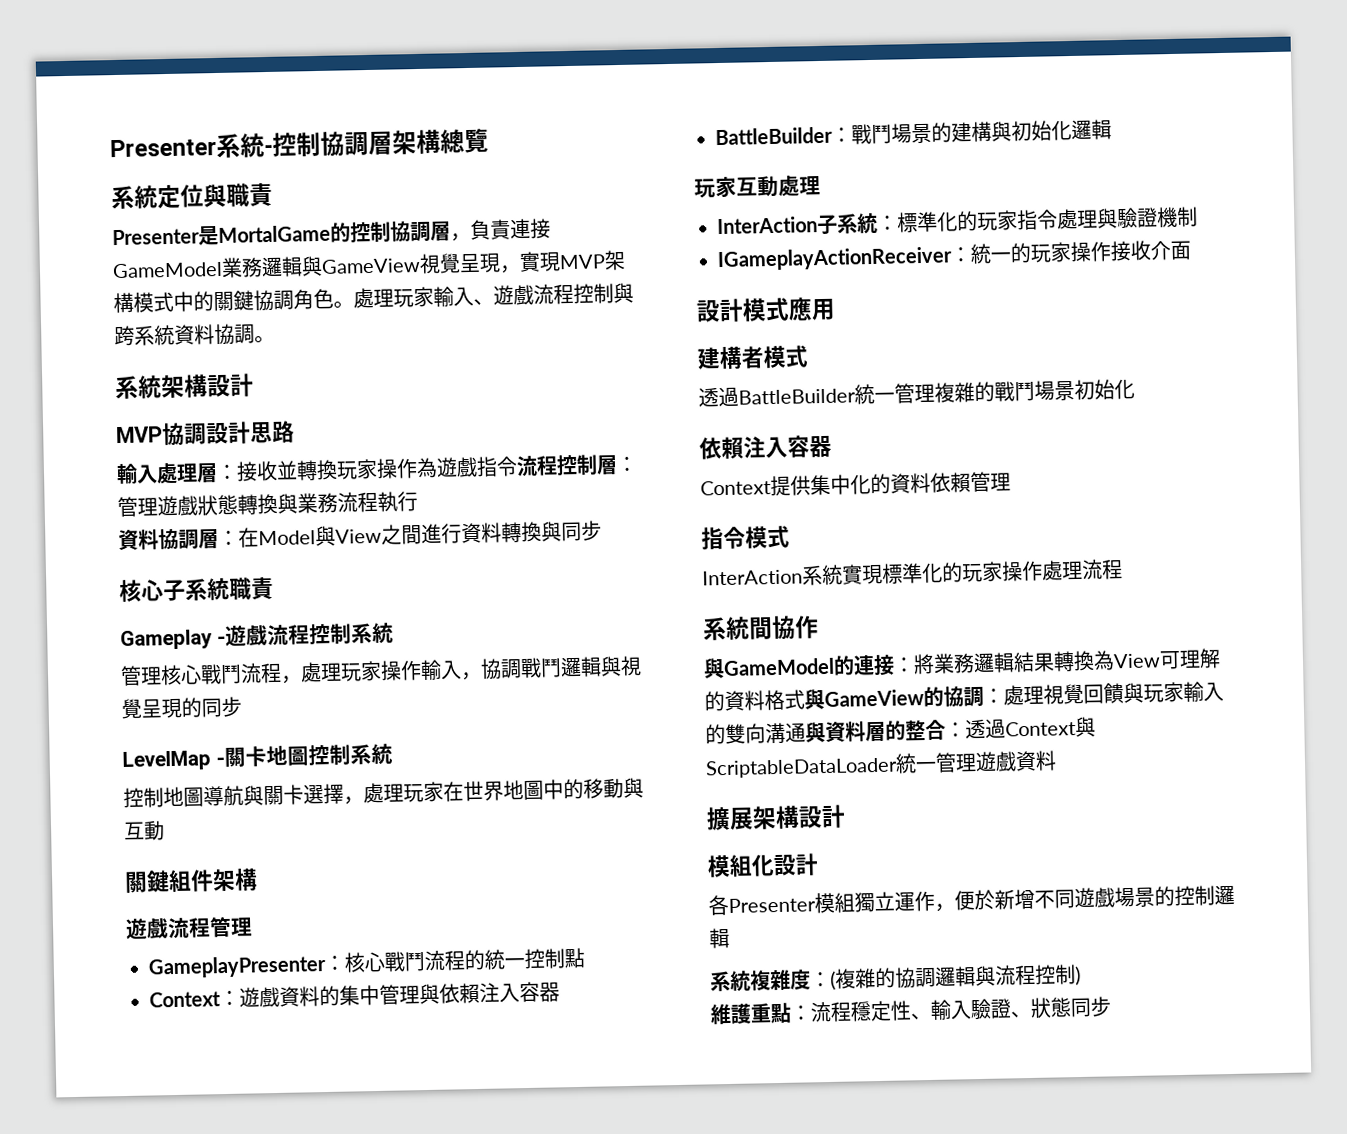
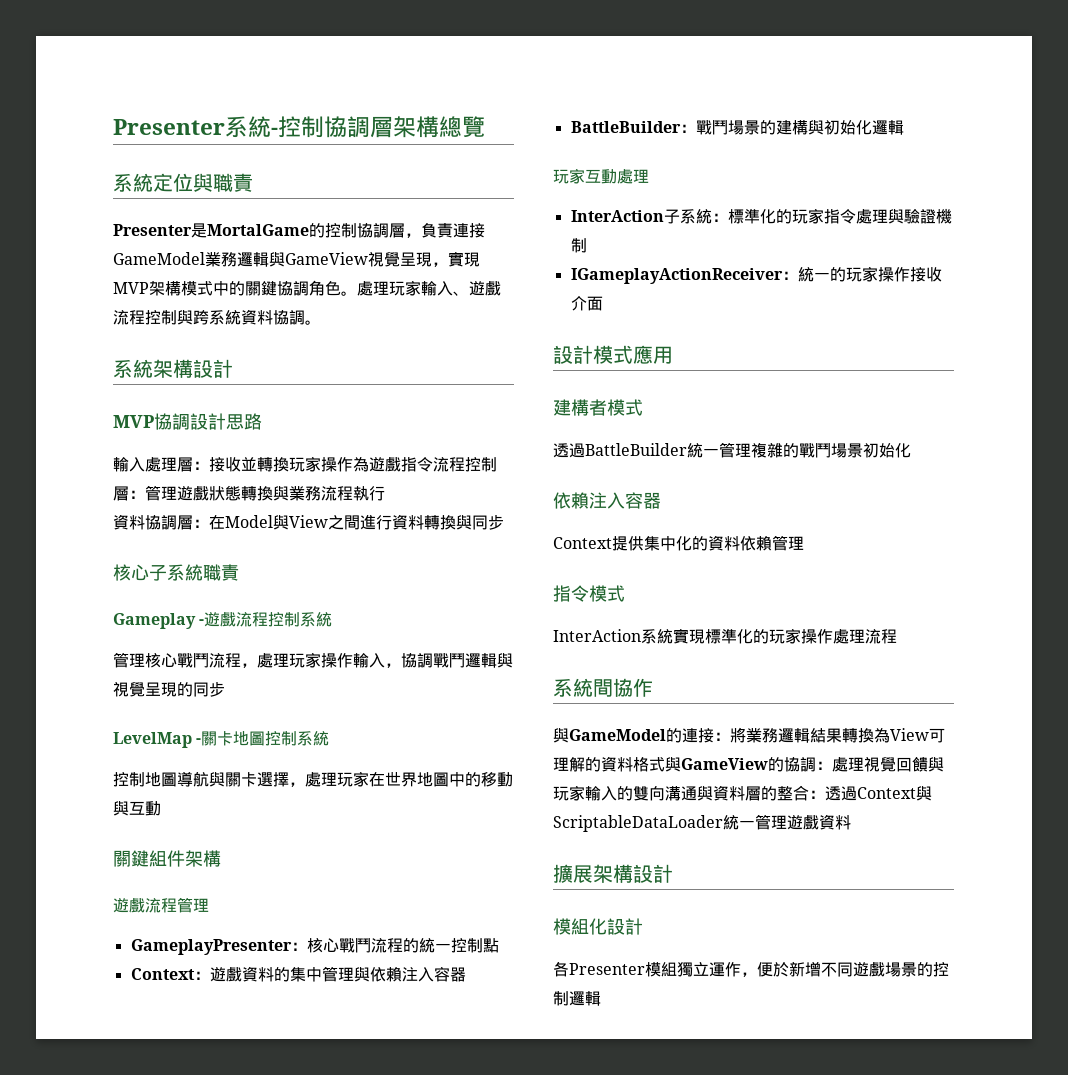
- 系統複雜度：(複雜的協調邏輯與流程控制)
- 維護重點：流程穩定性、輸入驗證、狀態同步

